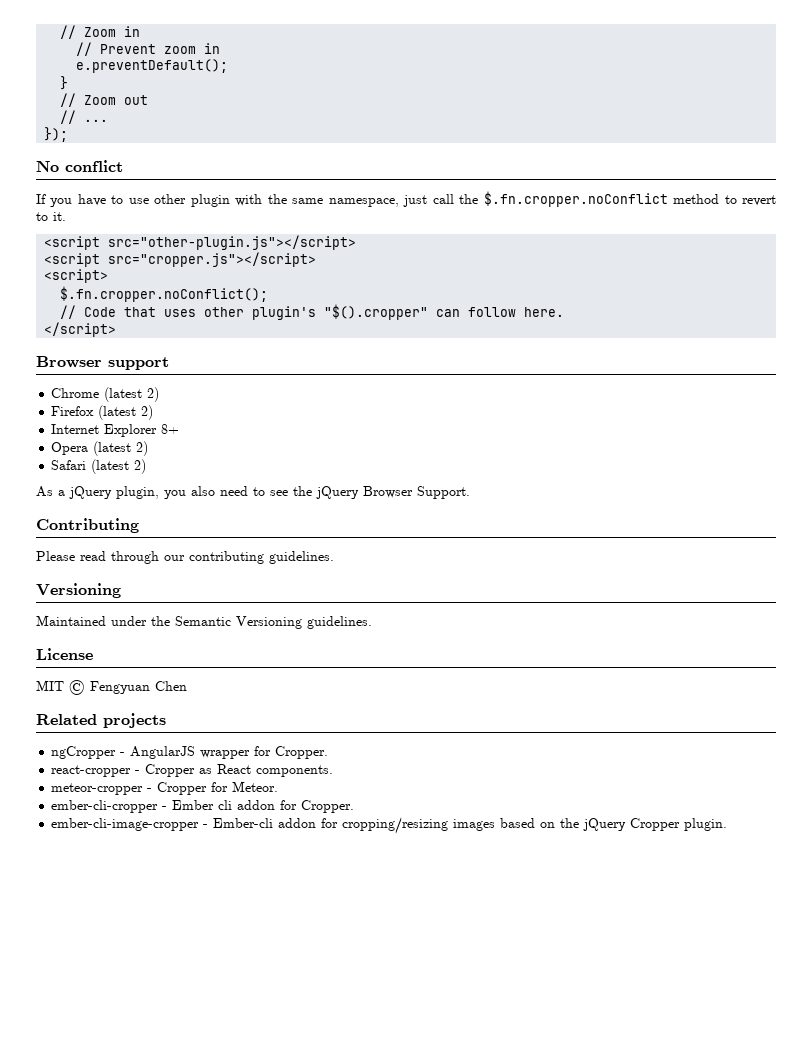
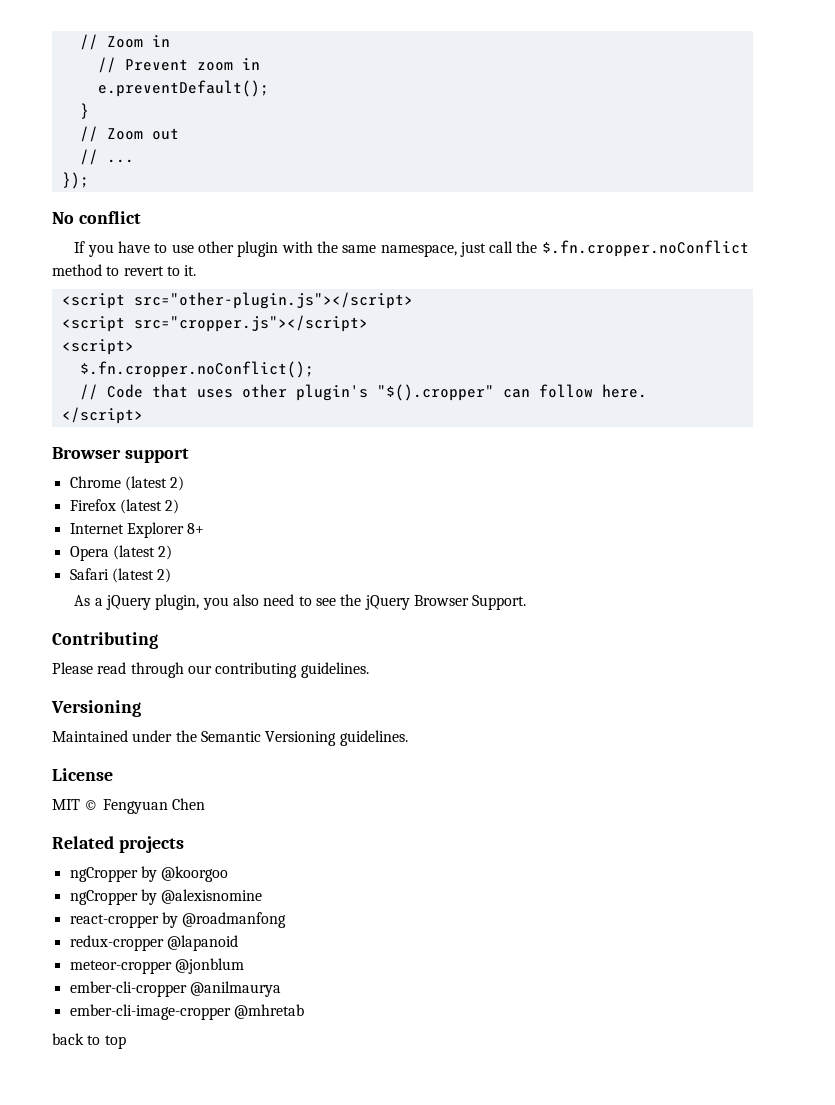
- ngCropper - AngularJS wrapper for Cropper.
- react-cropper - Cropper as React components.
- meteor-cropper - Cropper for Meteor.
- ember-cli-cropper - Ember cli addon for Cropper.
- ember-cli-image-cropper - Ember-cli addon for cropping/resizing images based on the jQuery Cropper plugin.
+ ngCropper by @koorgoo
+ ngCropper by @alexisnomine
+ react-cropper by @roadmanfong
+ redux-cropper @lapanoid
+ meteor-cropper @jonblum
+ ember-cli-cropper @anilmaurya
+ ember-cli-image-cropper @mhretab
+ back to top

